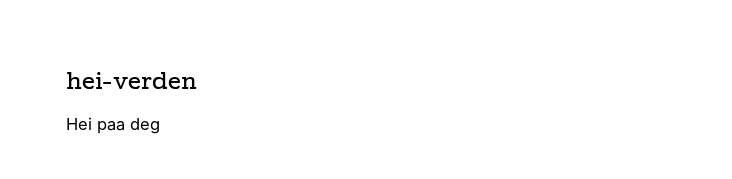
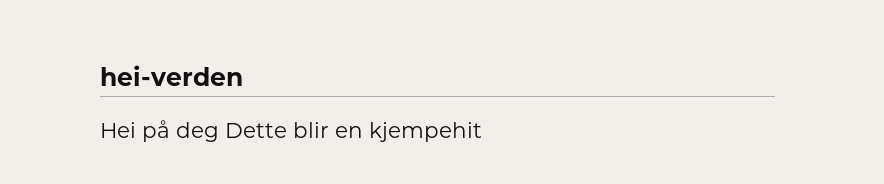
- Hei paa deg
+ Hei på deg Dette blir en kjempehit

